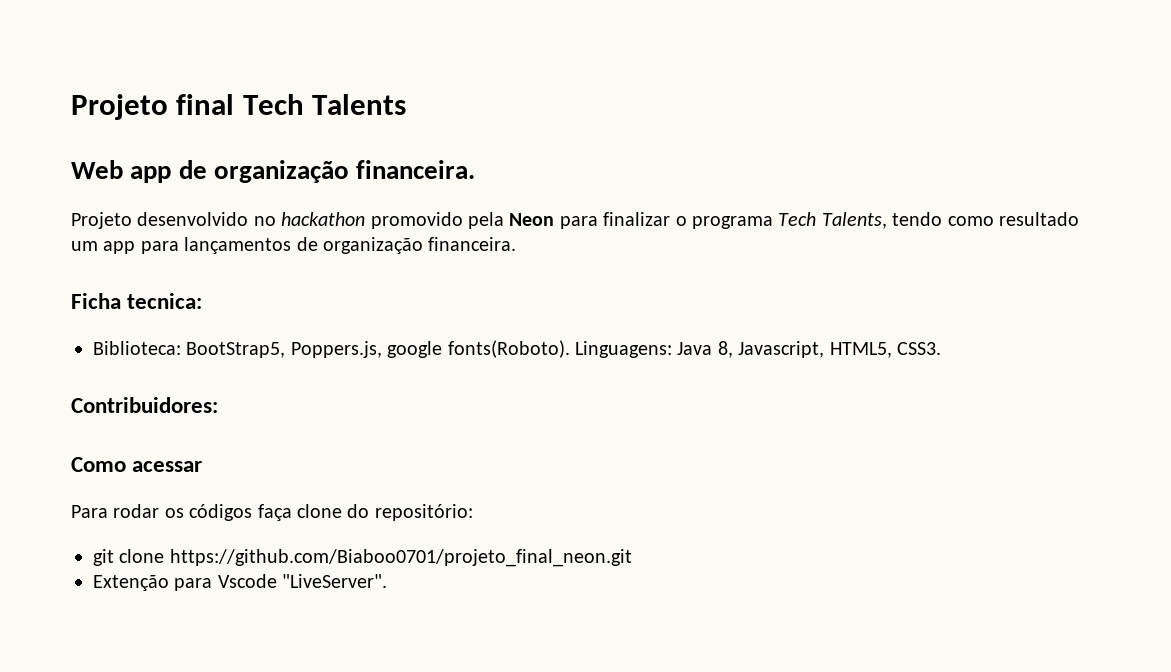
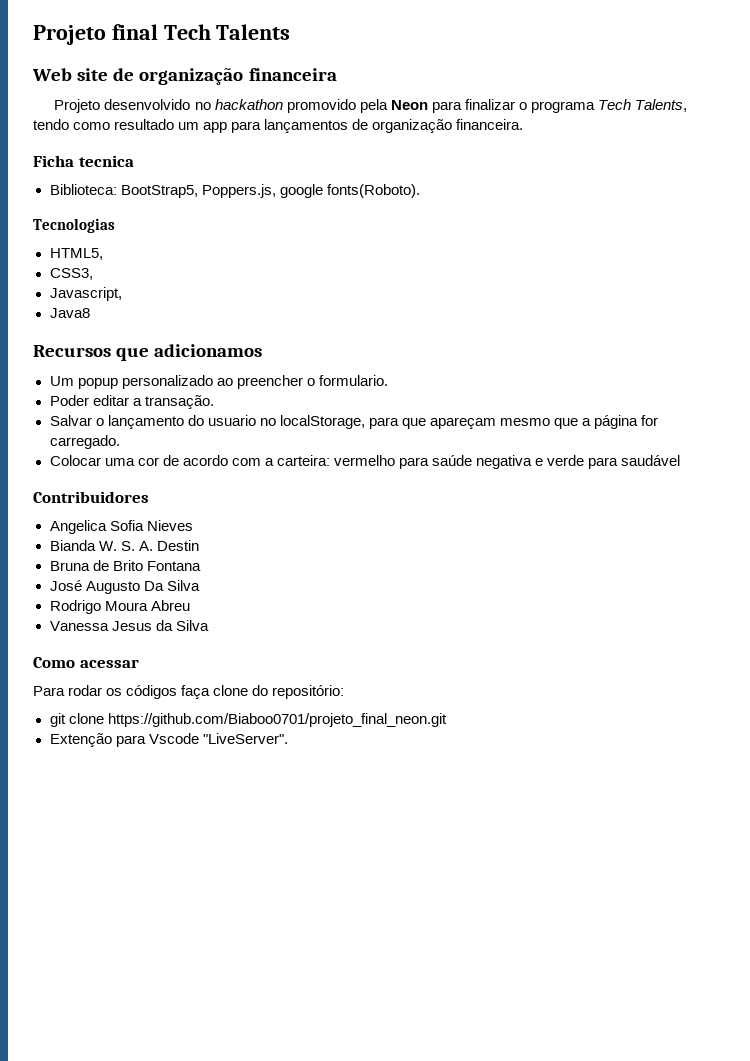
- Web app de organização financeira.
+ Web site de organização financeira
- Ficha tecnica:
+ Ficha tecnica
- Biblioteca: BootStrap5, Poppers.js, google fonts(Roboto). Linguagens: Java 8, Javascript, HTML5, CSS3.
- Contribuidores:
+ Biblioteca: BootStrap5, Poppers.js, google fonts(Roboto).
+ Tecnologias
+ HTML5,
+ CSS3,
+ Javascript,
+ Java8
+ Recursos que adicionamos
+ Um popup personalizado ao preencher o formulario.
+ Poder editar a transação.
+ Salvar o lançamento do usuario no localStorage, para que apareçam mesmo que a página for carregado.
+ Colocar uma cor de acordo com a carteira: vermelho para saúde negativa e verde para saudável
+ Contribuidores
+ Angelica Sofia Nieves
+ Bianda W. S. A. Destin
+ Bruna de Brito Fontana
+ José Augusto Da Silva
+ Rodrigo Moura Abreu
+ Vanessa Jesus da Silva

